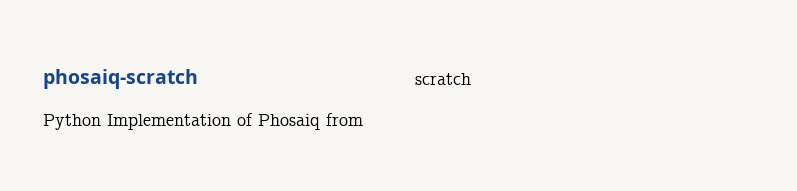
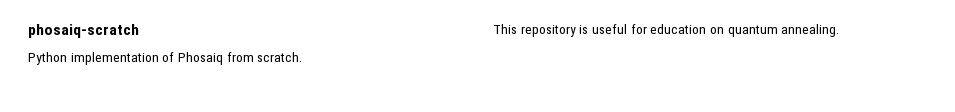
- Python Implementation of Phosaiq from scratch
+ Python implementation of Phosaiq from scratch.
+ This repository is useful for education on quantum annealing.

